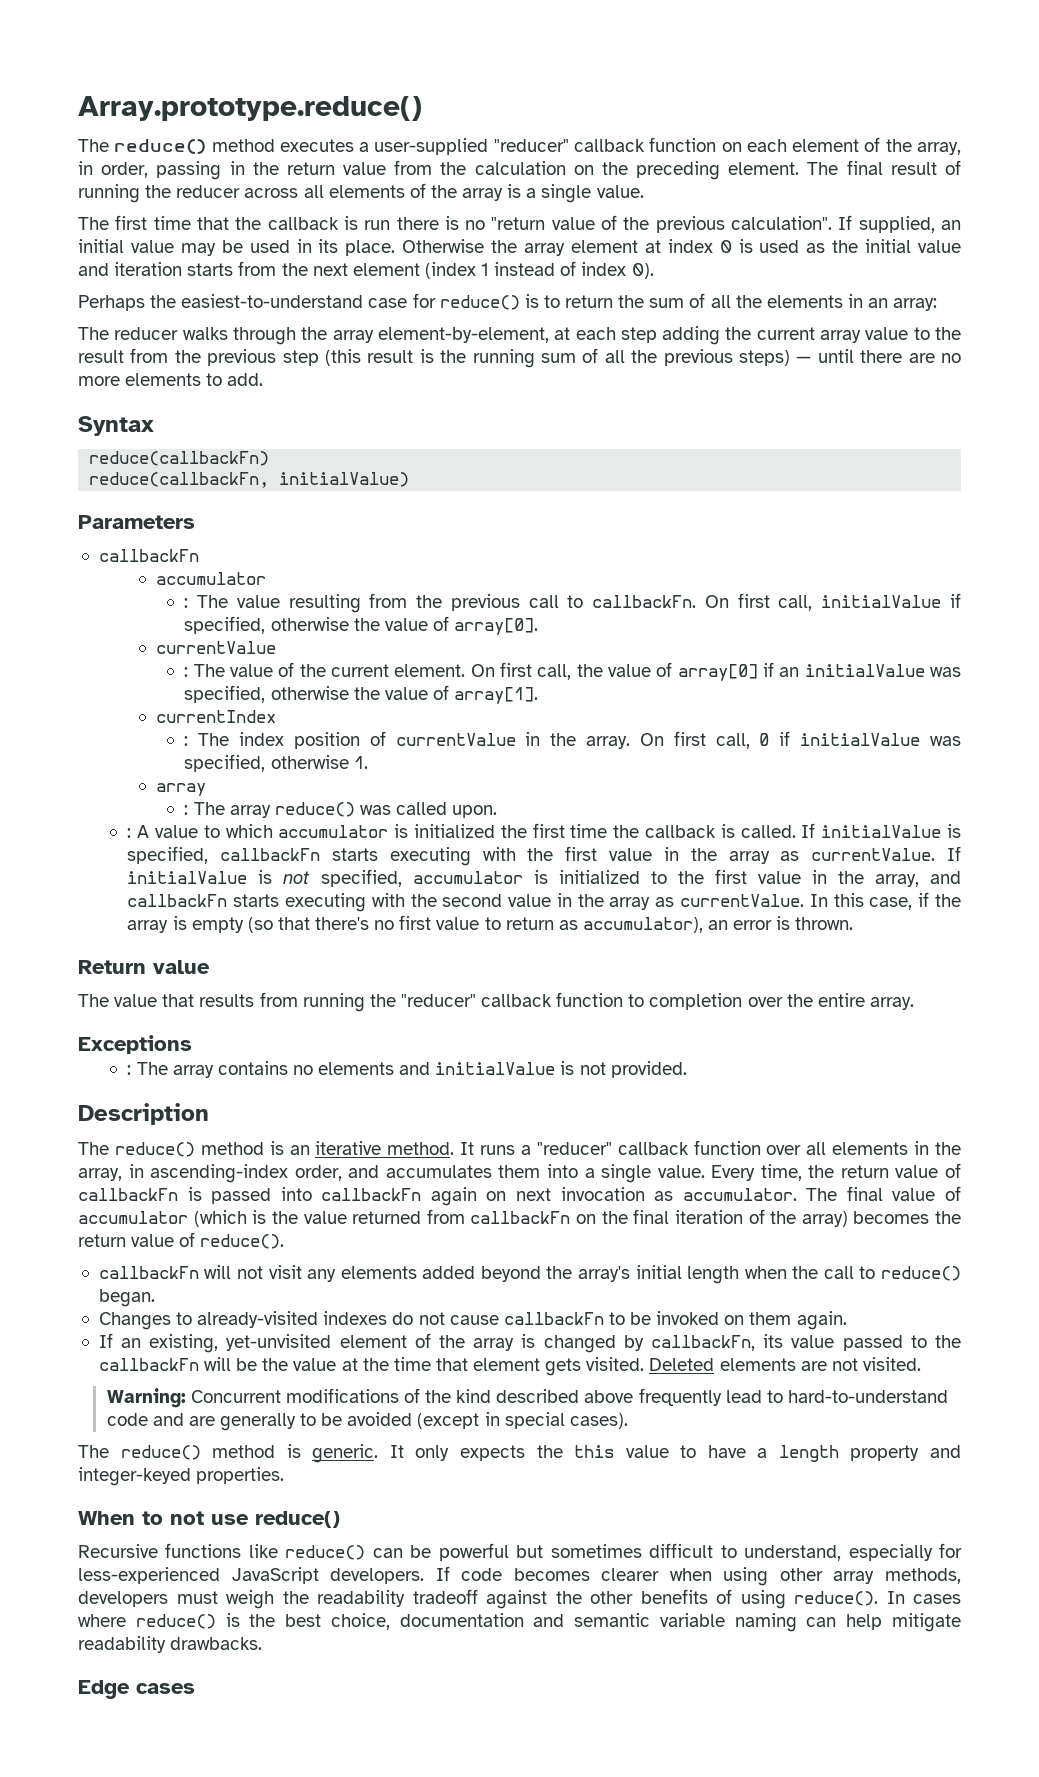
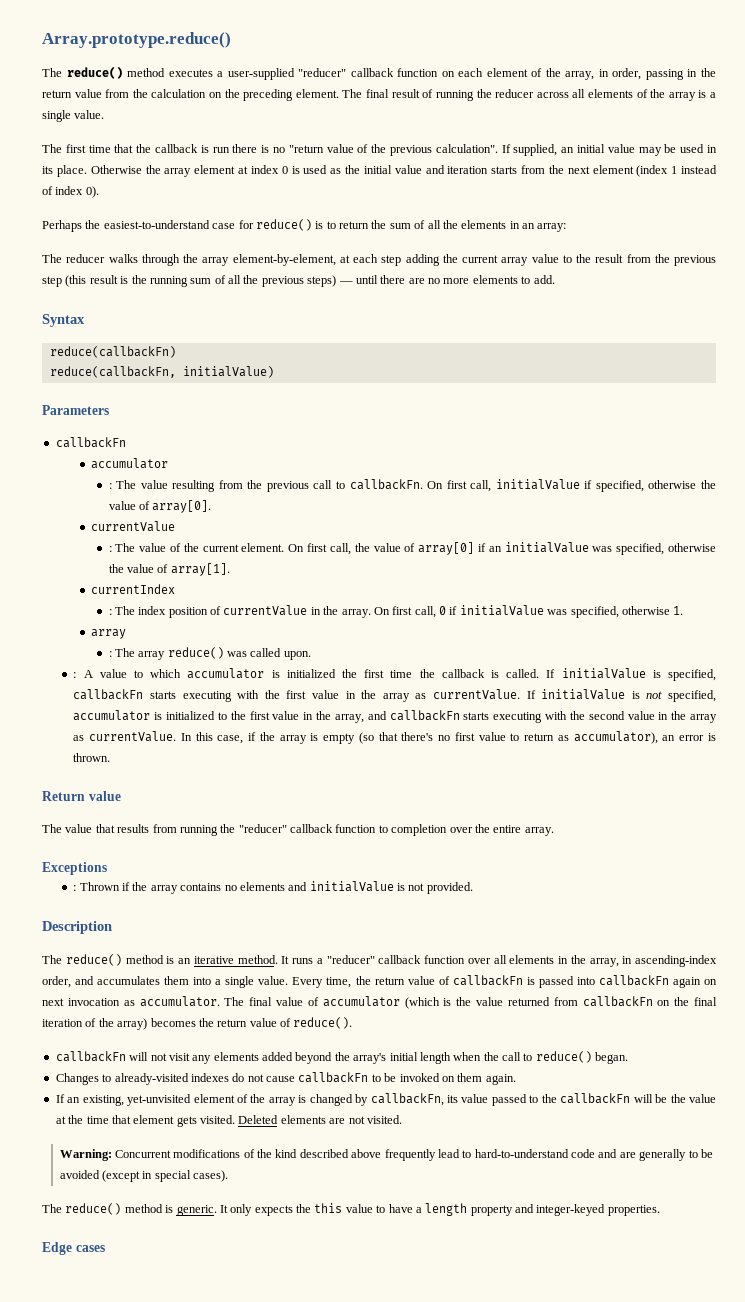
- : The array contains no elements and initialValue is not provided.
+ : Thrown if the array contains no elements and initialValue is not provided.
- When to not use reduce()
- Recursive functions like reduce() can be powerful but sometimes difficult to understand, especially for less-experienced JavaScript developers. If code becomes clearer when using other array methods, developers must weigh the readability tradeoff against the other benefits of using reduce(). In cases where reduce() is the best choice, documentation and semantic variable naming can help mitigate readability drawbacks.

